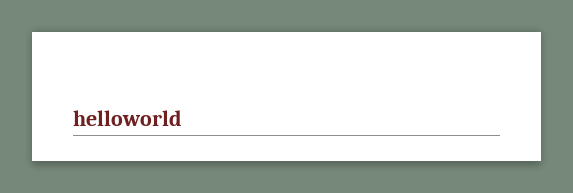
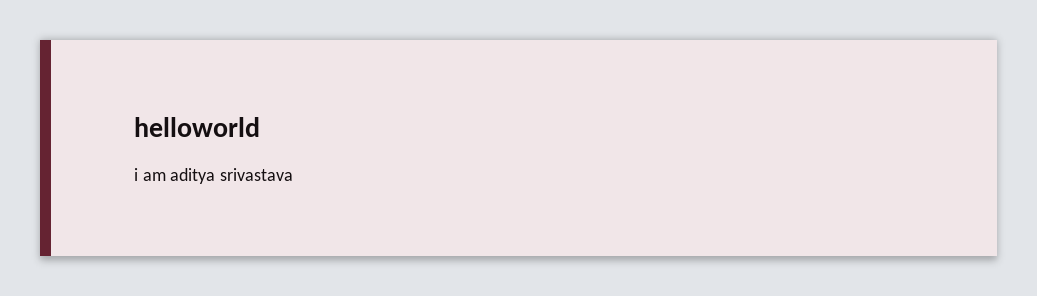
+ i am aditya srivastava

